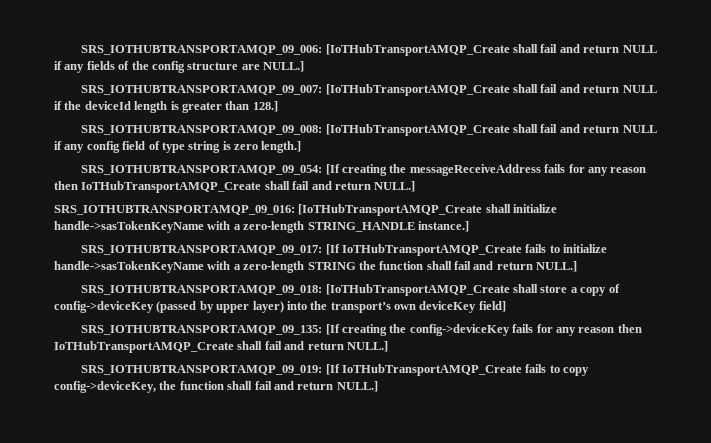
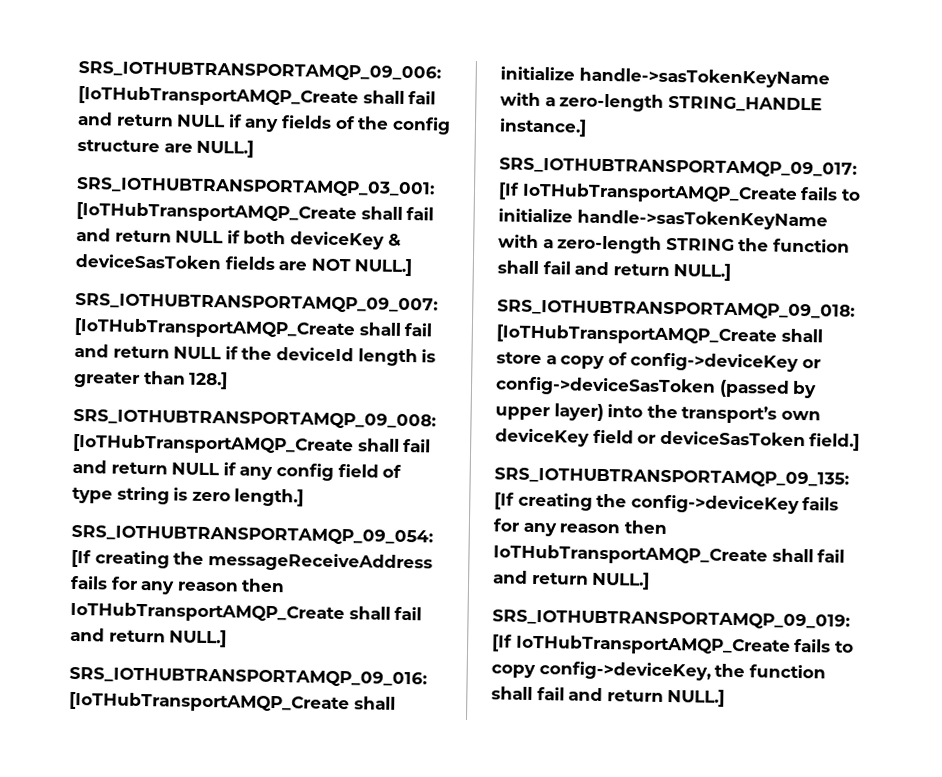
+ SRS_IOTHUBTRANSPORTAMQP_03_001: [IoTHubTransportAMQP_Create shall fail and return NULL if both deviceKey & deviceSasToken fields are NOT NULL.]
- SRS_IOTHUBTRANSPORTAMQP_09_018: [IoTHubTransportAMQP_Create shall store a copy of config->deviceKey (passed by upper layer) into the transport’s own deviceKey field]
+ SRS_IOTHUBTRANSPORTAMQP_09_018: [IoTHubTransportAMQP_Create shall store a copy of config->deviceKey or config->deviceSasToken (passed by upper layer) into the transport’s own deviceKey field or deviceSasToken field.]

